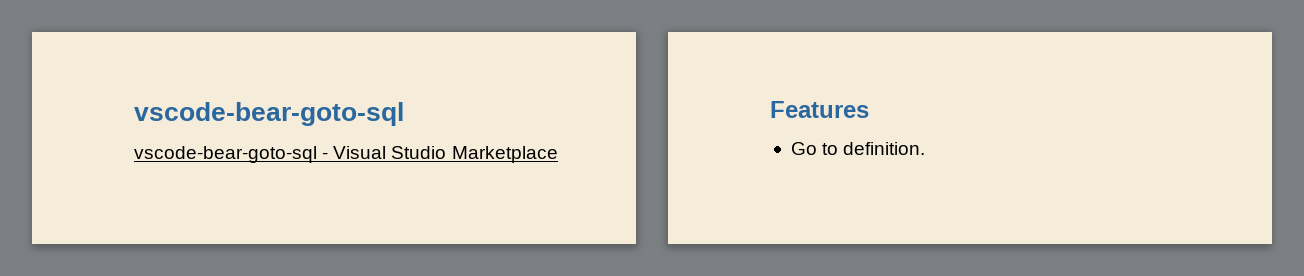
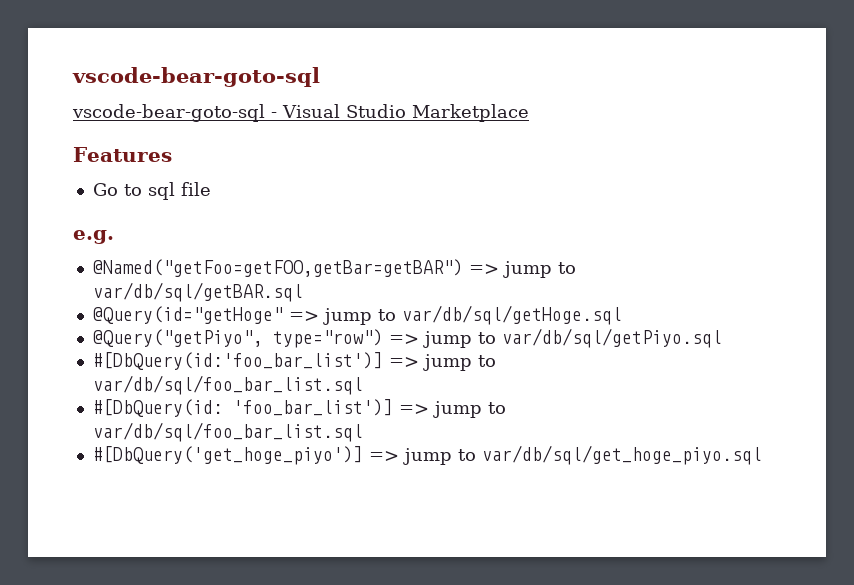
- Go to definition.
+ Go to sql file
+ e.g.
+ @Named("getFoo=getFOO,getBar=getBAR") => jump to var/db/sql/getBAR.sql
+ @Query(id="getHoge" => jump to var/db/sql/getHoge.sql
+ @Query("getPiyo", type="row") => jump to var/db/sql/getPiyo.sql
+ #[DbQuery(id:'foo_bar_list')] => jump to var/db/sql/foo_bar_list.sql
+ #[DbQuery(id: 'foo_bar_list')] => jump to var/db/sql/foo_bar_list.sql
+ #[DbQuery('get_hoge_piyo')] => jump to var/db/sql/get_hoge_piyo.sql

